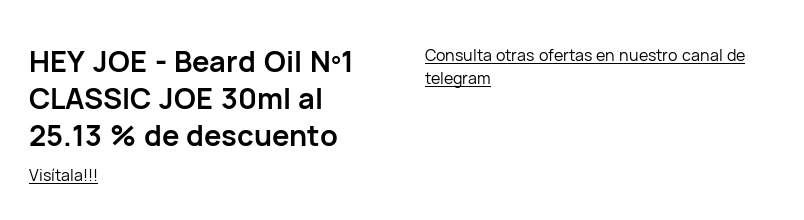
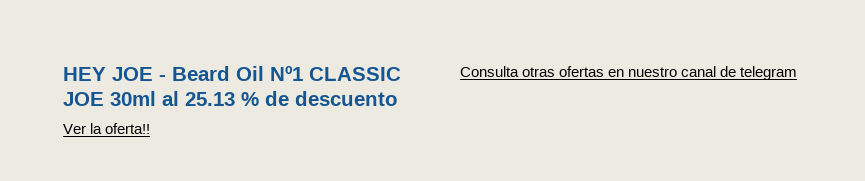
- Visítala!!!
+ Ver la oferta!!

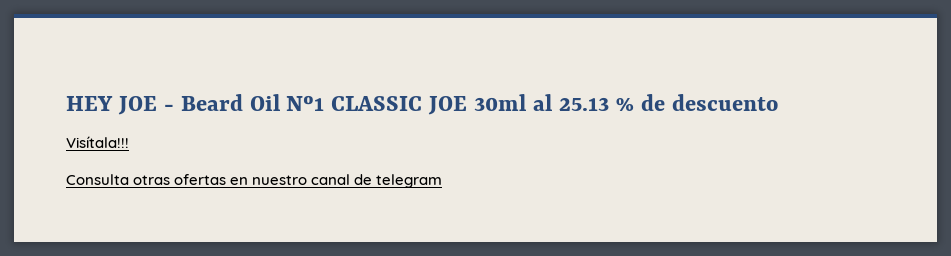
- Ver la oferta!!
+ Visítala!!!

